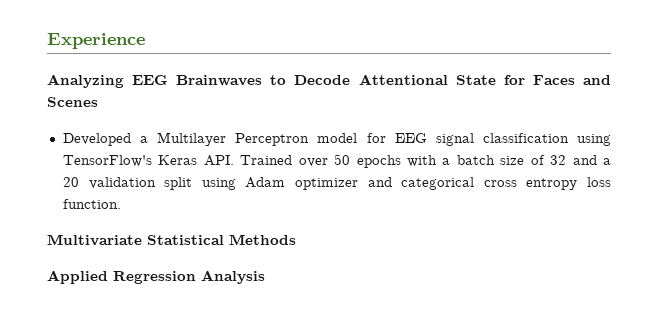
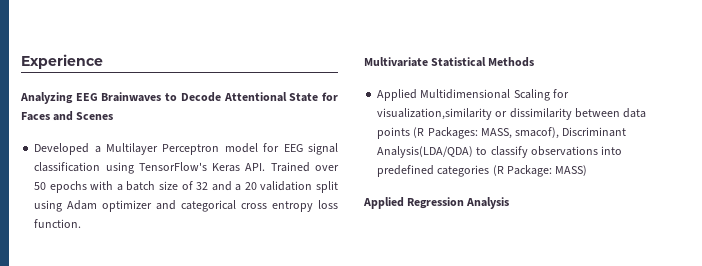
+ Applied Multidimensional Scaling for visualization,similarity or dissimilarity between data points (R Packages: MASS, smacof), Discriminant Analysis(LDA/QDA) to classify observations into predefined categories (R Package: MASS)

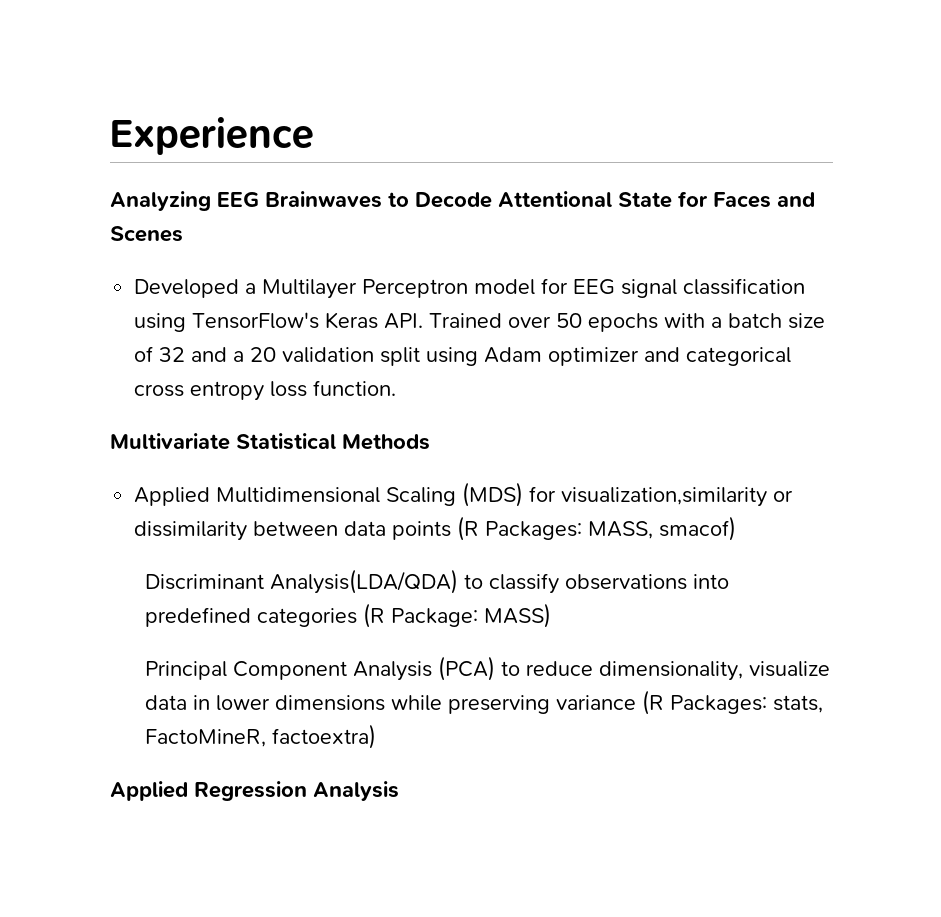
- Applied Multidimensional Scaling for visualization,similarity or dissimilarity between data points (R Packages: MASS, smacof), Discriminant Analysis(LDA/QDA) to classify observations into predefined categories (R Package: MASS)
+ Applied Multidimensional Scaling (MDS) for visualization,similarity or dissimilarity between data points (R Packages: MASS, smacof)
+ Discriminant Analysis(LDA/QDA) to classify observations into predefined categories (R Package: MASS)
+ Principal Component Analysis (PCA) to reduce dimensionality, visualize data in lower dimensions while preserving variance (R Packages: stats, FactoMineR, factoextra)

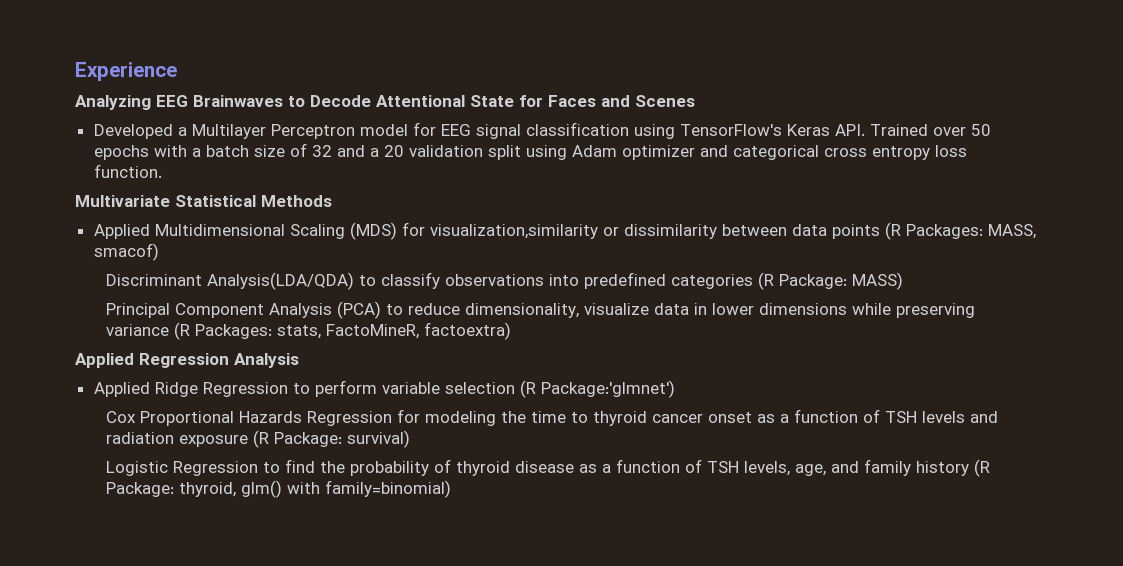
+ Applied Ridge Regression to perform variable selection (R Package:'glmnet')
+ Cox Proportional Hazards Regression for modeling the time to thyroid cancer onset as a function of TSH levels and radiation exposure (R Package: survival)
+ Logistic Regression to find the probability of thyroid disease as a function of TSH levels, age, and family history (R Package: thyroid, glm() with family=binomial)

